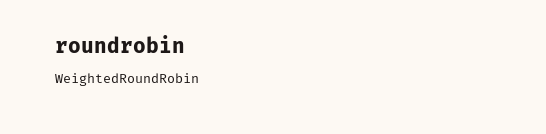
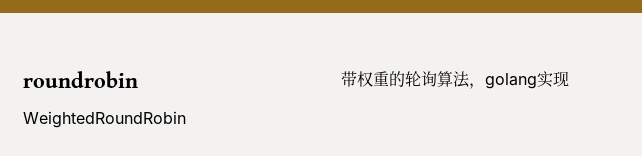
+ 带权重的轮询算法，golang实现

